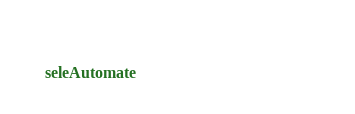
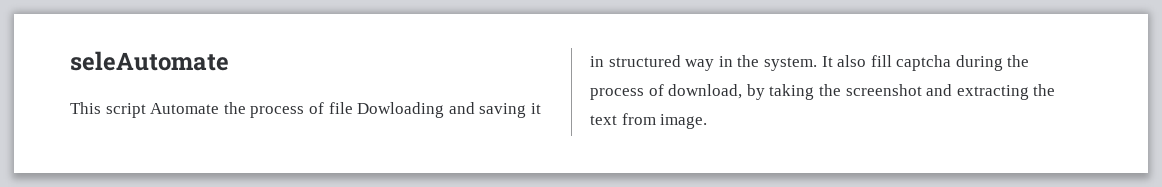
+ This script Automate the process of file Dowloading and saving it in structured way in the system. It also fill captcha during the process of download, by taking the screenshot and extracting the text from image.

